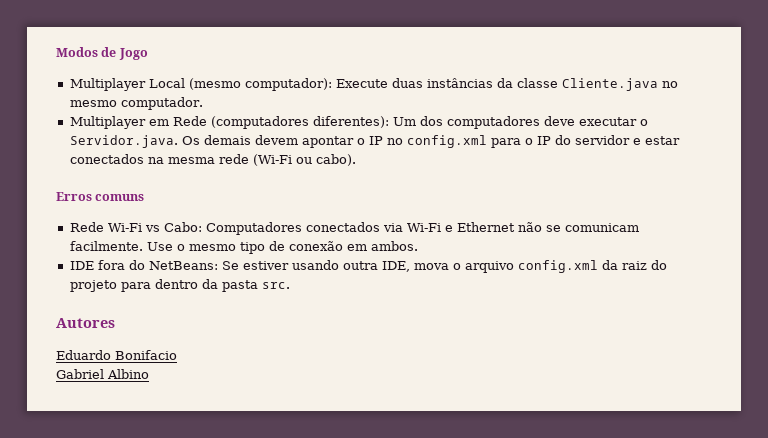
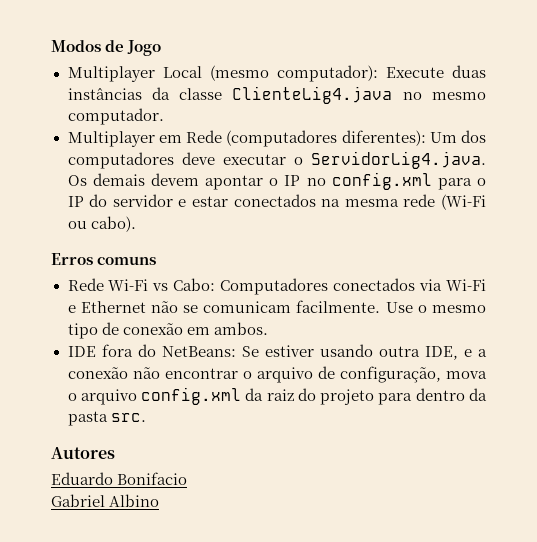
- Multiplayer Local (mesmo computador): Execute duas instâncias da classe Cliente.java no mesmo computador.
+ Multiplayer Local (mesmo computador): Execute duas instâncias da classe ClienteLig4.java no mesmo computador.
- Multiplayer em Rede (computadores diferentes): Um dos computadores deve executar o Servidor.java. Os demais devem apontar o IP no config.xml para o IP do servidor e estar conectados na mesma rede (Wi-Fi ou cabo).
+ Multiplayer em Rede (computadores diferentes): Um dos computadores deve executar o ServidorLig4.java. Os demais devem apontar o IP no config.xml para o IP do servidor e estar conectados na mesma rede (Wi-Fi ou cabo).
- IDE fora do NetBeans: Se estiver usando outra IDE, mova o arquivo config.xml da raiz do projeto para dentro da pasta src.
+ IDE fora do NetBeans: Se estiver usando outra IDE, e a conexão não encontrar o arquivo de configuração, mova o arquivo config.xml da raiz do projeto para dentro da pasta src.

